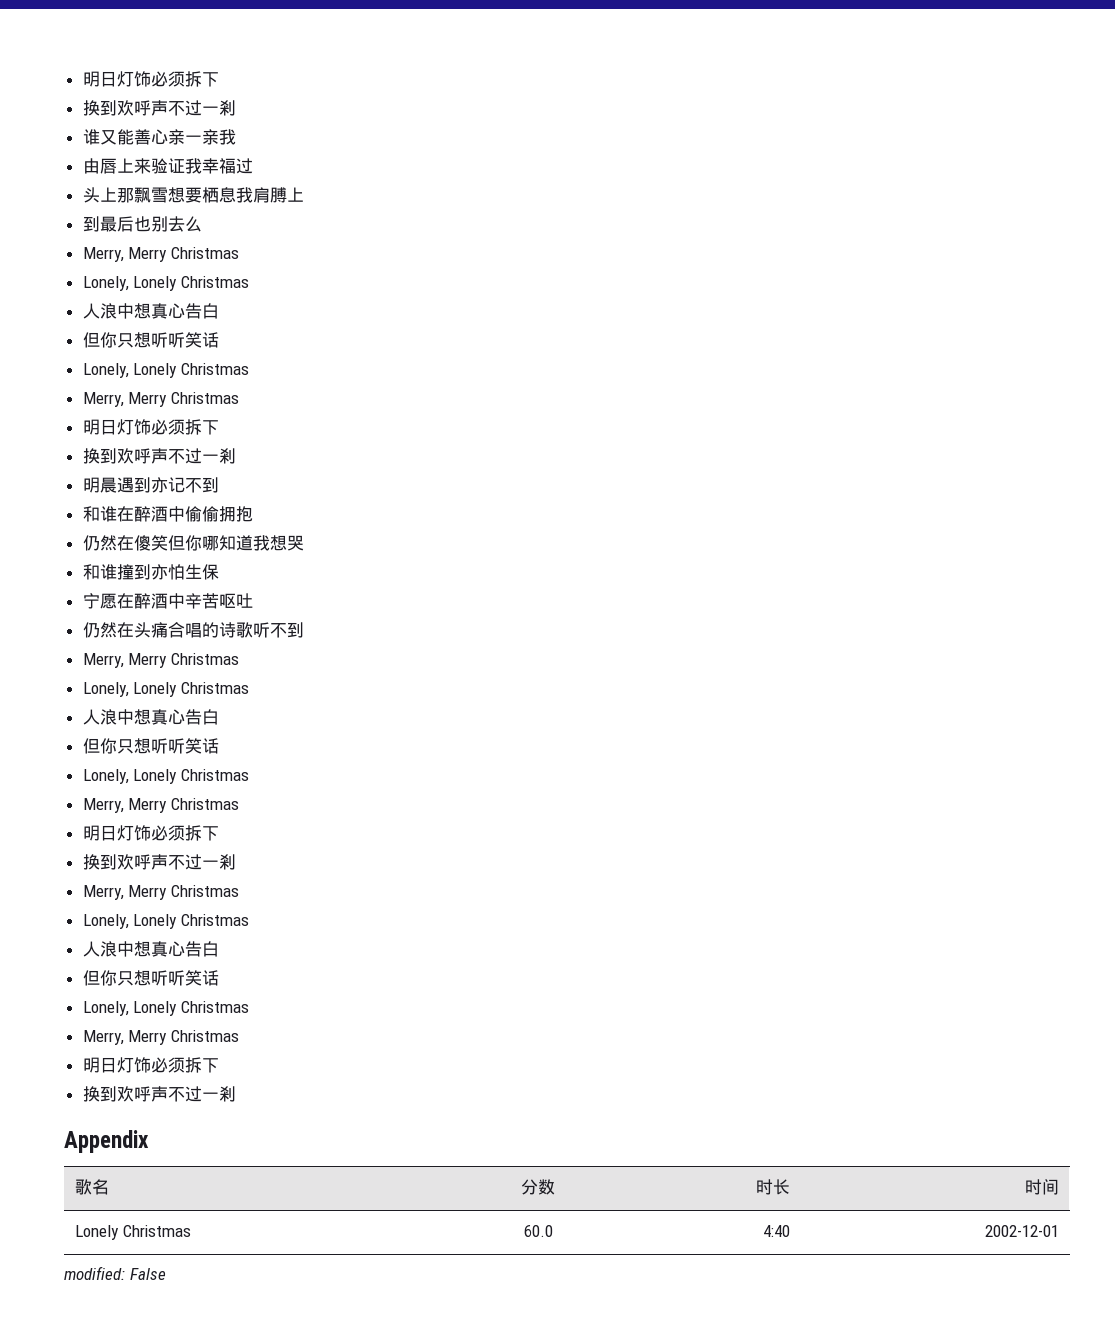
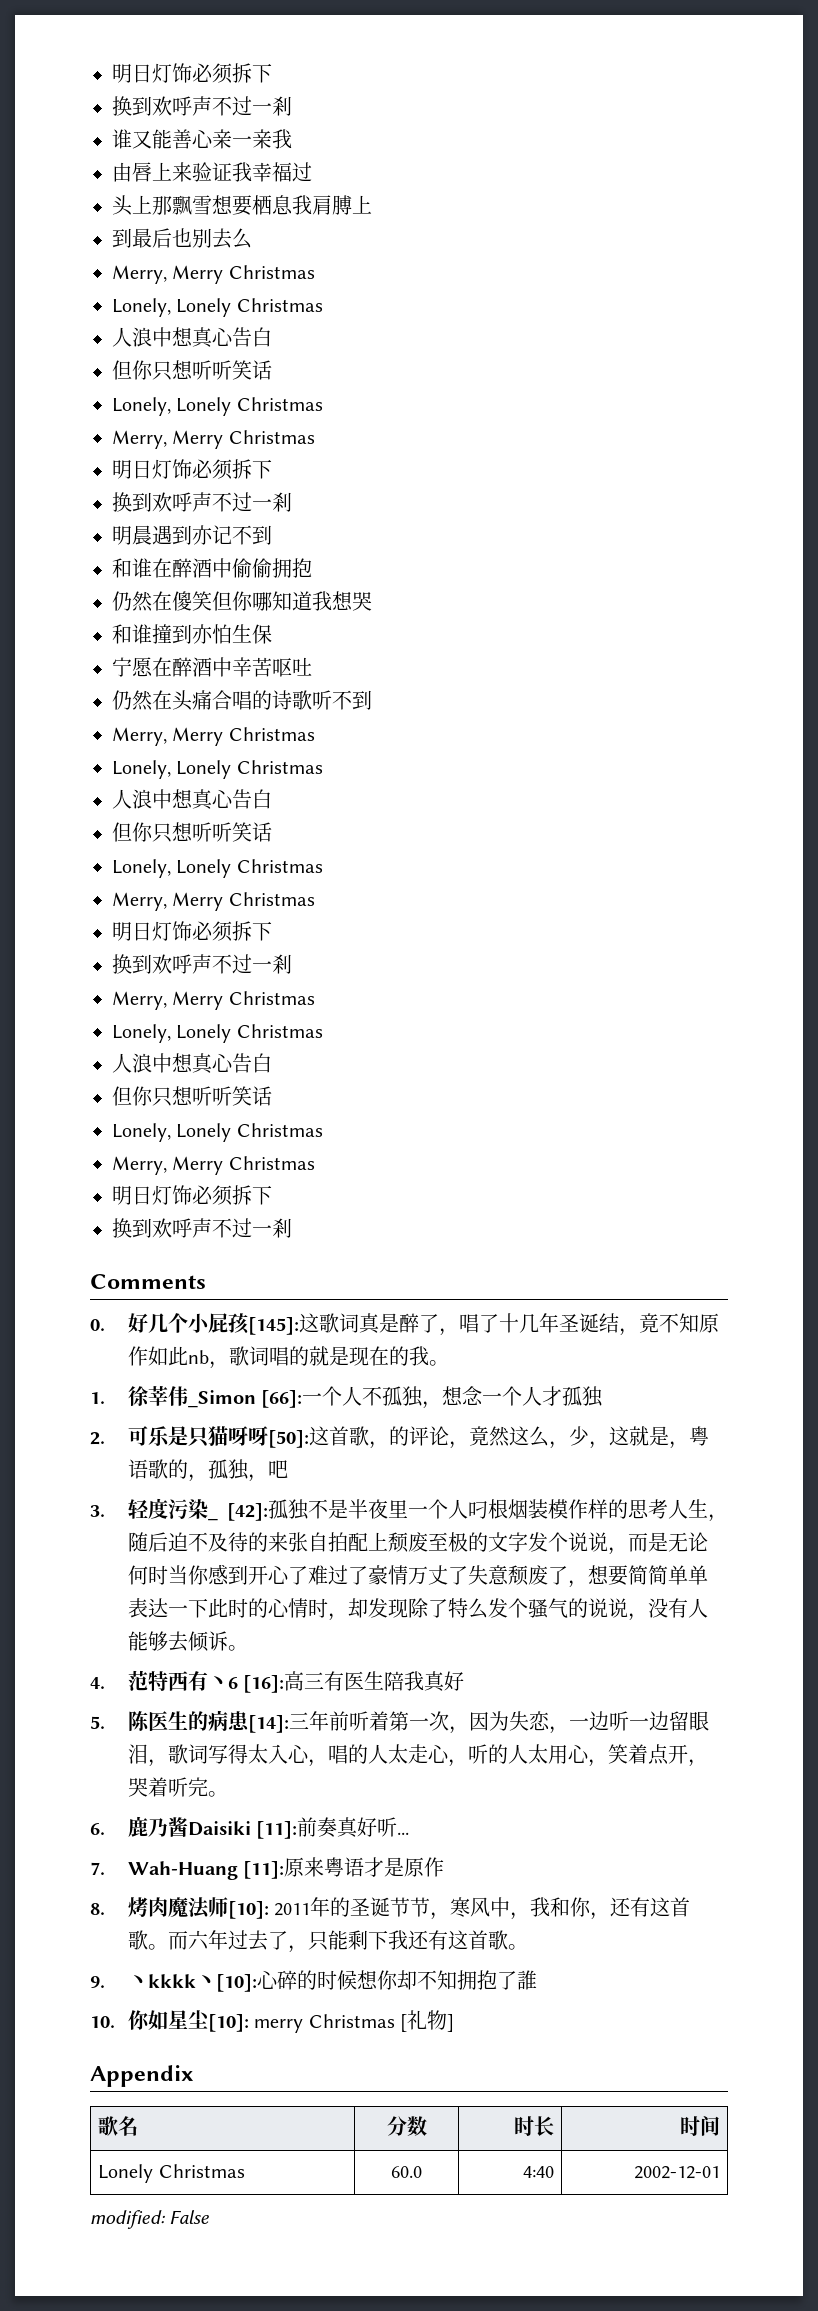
+ Comments
+ 0.好几个小屁孩[145]:这歌词真是醉了，唱了十几年圣诞结，竟不知原作如此nb，歌词唱的就是现在的我。
+ 1.徐莘伟_Simon [66]:一个人不孤独，想念一个人才孤独
+ 2.可乐是只猫呀呀[50]:这首歌，的评论，竟然这么，少，这就是，粤语歌的，孤独，吧
+ 3.轻度污染_ [42]:孤独不是半夜里一个人叼根烟装模作样的思考人生，随后迫不及待的来张自拍配上颓废至极的文字发个说说，而是无论何时当你感到开心了难过了豪情万丈了失意颓废了，想要简简单单表达一下此时的心情时，却发现除了特么发个骚气的说说，没有人能够去倾诉。
+ 4.范特西有丶6 [16]:高三有医生陪我真好
+ 5.陈医生的病患[14]:三年前听着第一次，因为失恋，一边听一边留眼泪，歌词写得太入心，唱的人太走心，听的人太用心，笑着点开，哭着听完。
+ 6.鹿乃酱Daisiki [11]:前奏真好听...
+ 7. Wah-Huang [11]:原来粤语才是原作
+ 8.烤肉魔法师[10]: 2011年的圣诞节节，寒风中，我和你，还有这首歌。而六年过去了，只能剩下我还有这首歌。
+ 9.丶kkkk丶[10]:心碎的时候想你却不知拥抱了誰
+ 10.你如星尘[10]: merry Christmas [礼物]

